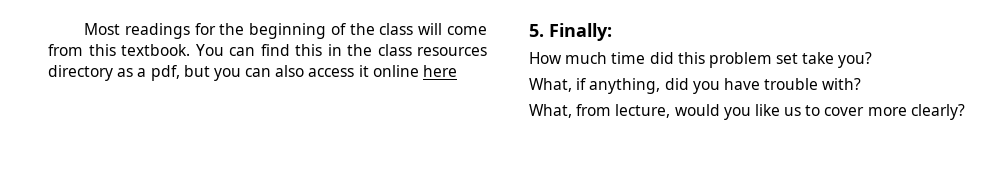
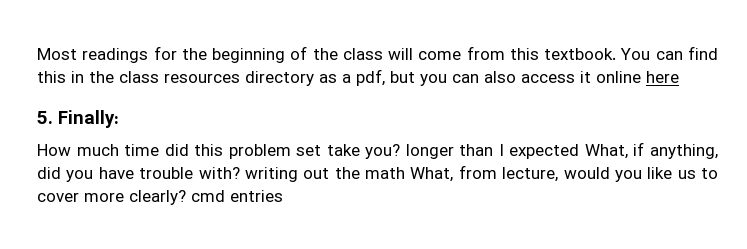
- How much time did this problem set take you?
- What, if anything, did you have trouble with?
- What, from lecture, would you like us to cover more clearly?
+ How much time did this problem set take you? longer than I expected What, if anything, did you have trouble with? writing out the math What, from lecture, would you like us to cover more clearly? cmd entries

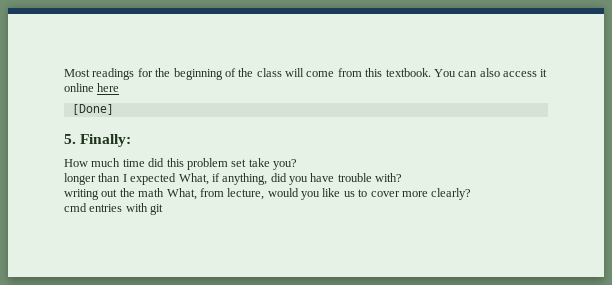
- You can find this in the class resources directory as a pdf, but you can also access it online here
+ You can also access it online here
+ [Done]
- How much time did this problem set take you? longer than I expected What, if anything, did you have trouble with? writing out the math What, from lecture, would you like us to cover more clearly? cmd entries
+ How much time did this problem set take you?
+ longer than I expected What, if anything, did you have trouble with?
+ writing out the math What, from lecture, would you like us to cover more clearly?
+ cmd entries with git

